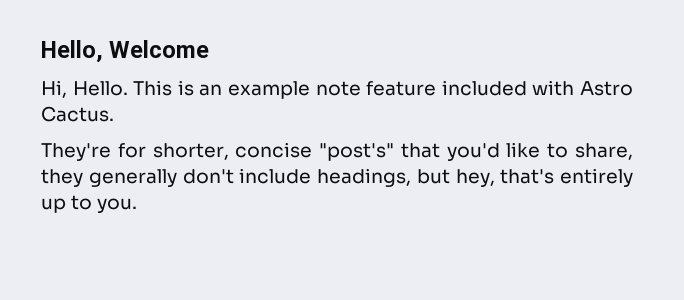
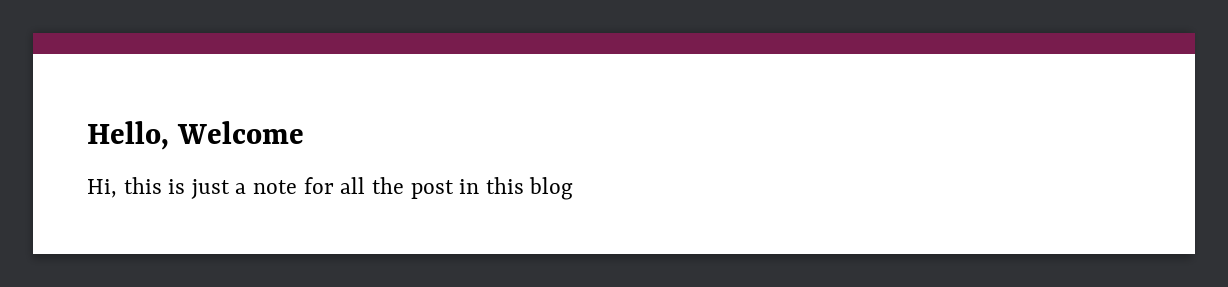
- Hi, Hello. This is an example note feature included with Astro Cactus.
- They're for shorter, concise "post's" that you'd like to share, they generally don't include headings, but hey, that's entirely up to you.
+ Hi, this is just a note for all the post in this blog

